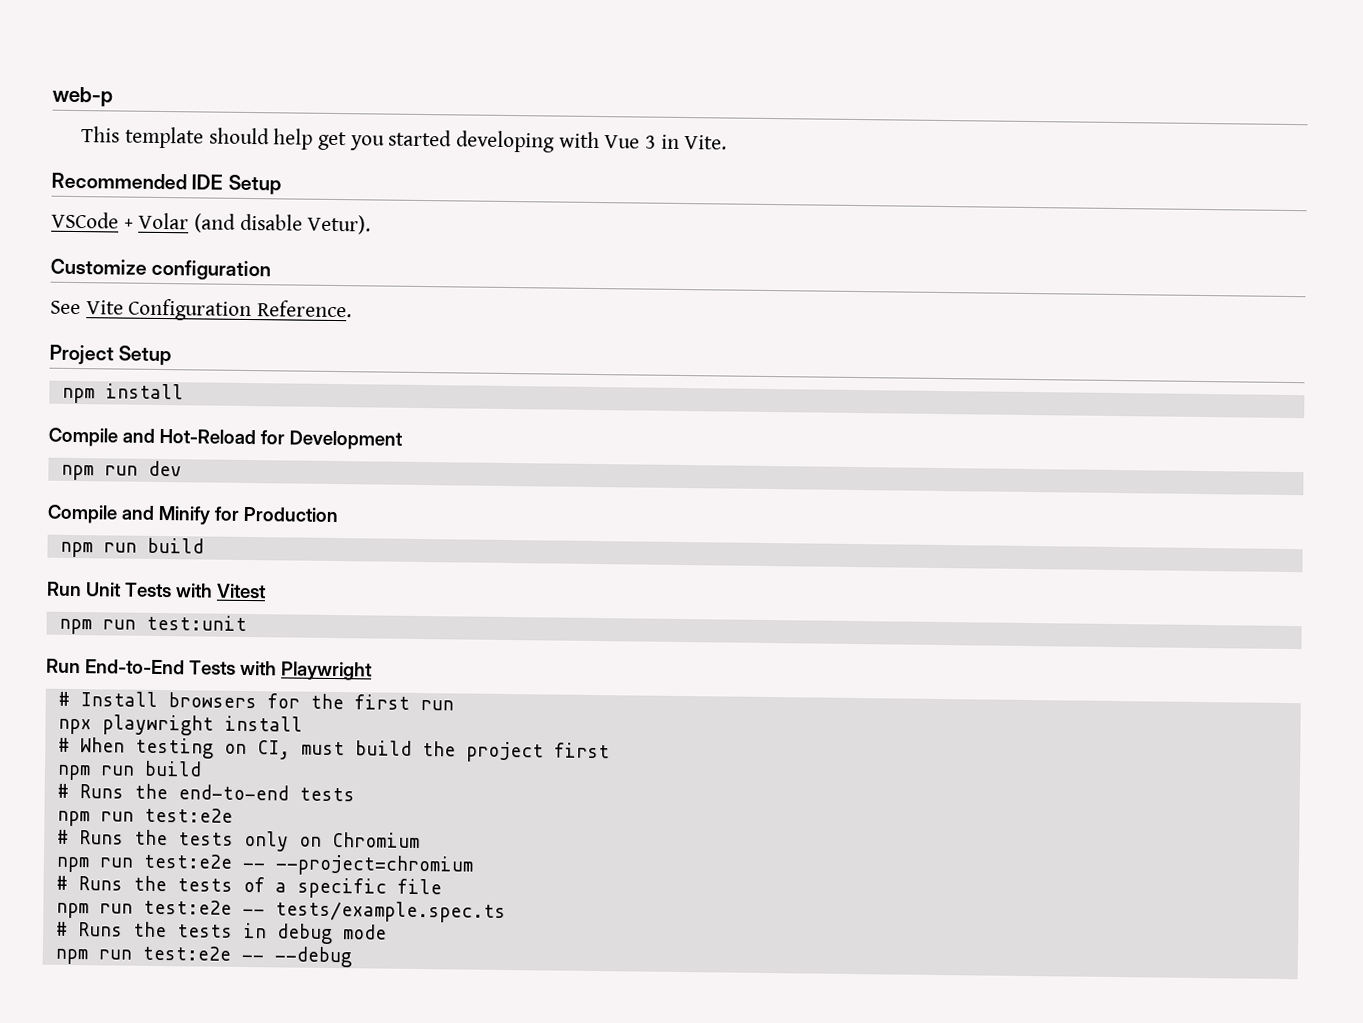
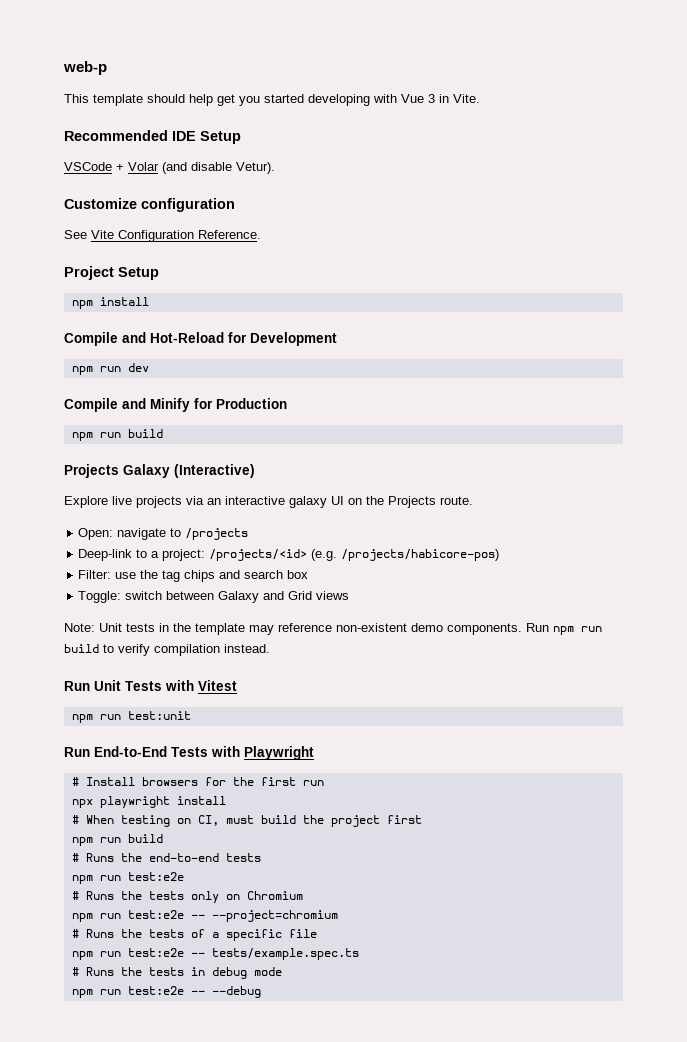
+ Projects Galaxy (Interactive)
+ Explore live projects via an interactive galaxy UI on the Projects route.
+ Open: navigate to /projects
+ Deep-link to a project: /projects/<id> (e.g. /projects/habicore-pos)
+ Filter: use the tag chips and search box
+ Toggle: switch between Galaxy and Grid views
+ Note: Unit tests in the template may reference non-existent demo components. Run npm run build to verify compilation instead.

